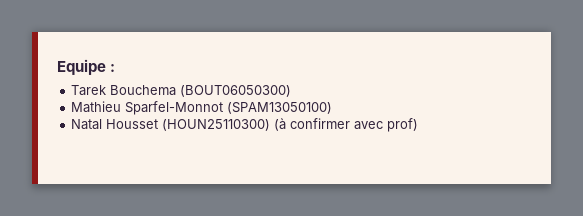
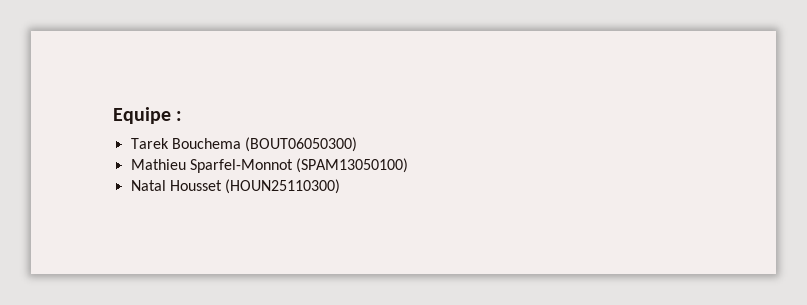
- Natal Housset (HOUN25110300) (à confirmer avec prof)
+ Natal Housset (HOUN25110300)

